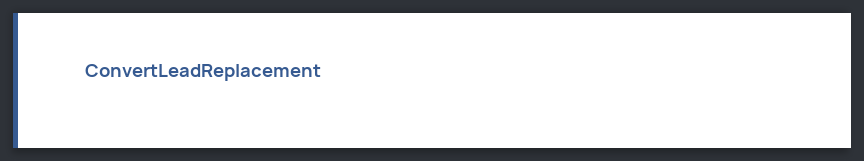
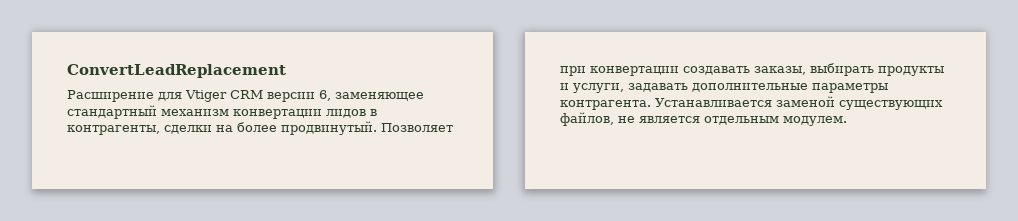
+ Расширение для Vtiger CRM версии 6, заменяющее стандартный механизм конвертации лидов в контрагенты, сделки на более продвинутый. Позволяет при конвертации создавать заказы, выбирать продукты и услуги, задавать дополнительные параметры контрагента. Устанавливается заменой существующих файлов, не является отдельным модулем.

